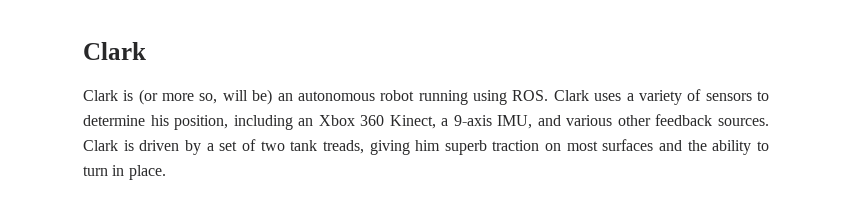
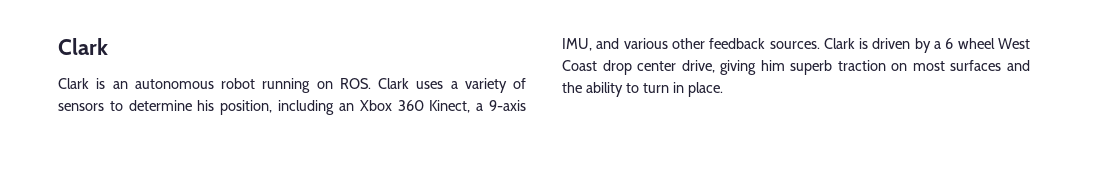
- Clark is (or more so, will be) an autonomous robot running using ROS. Clark uses a variety of sensors to determine his position, including an Xbox 360 Kinect, a 9-axis IMU, and various other feedback sources.
+ Clark is an autonomous robot running on ROS. Clark uses a variety of sensors to determine his position, including an Xbox 360 Kinect, a 9-axis IMU, and various other feedback sources.
- Clark is driven by a set of two tank treads, giving him superb traction on most surfaces and the ability to turn in place.
+ Clark is driven by a 6 wheel West Coast drop center drive, giving him superb traction on most surfaces and the ability to turn in place.

